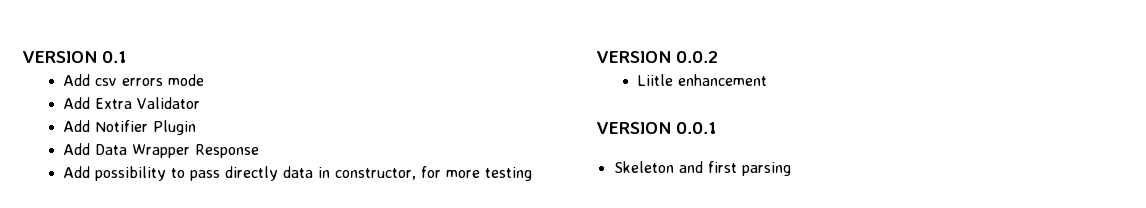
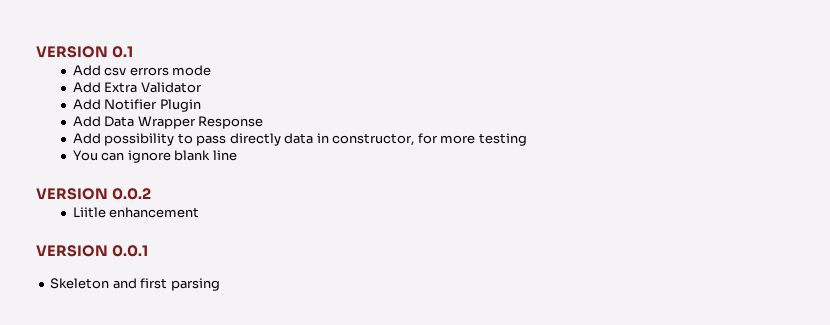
+ You can ignore blank line

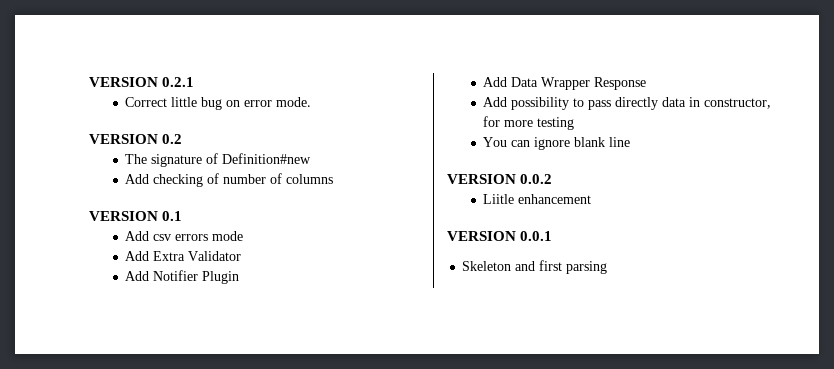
+ VERSION 0.2.1
+ Correct little bug on error mode.
+ VERSION 0.2
+ The signature of Definition#new
+ Add checking of number of columns

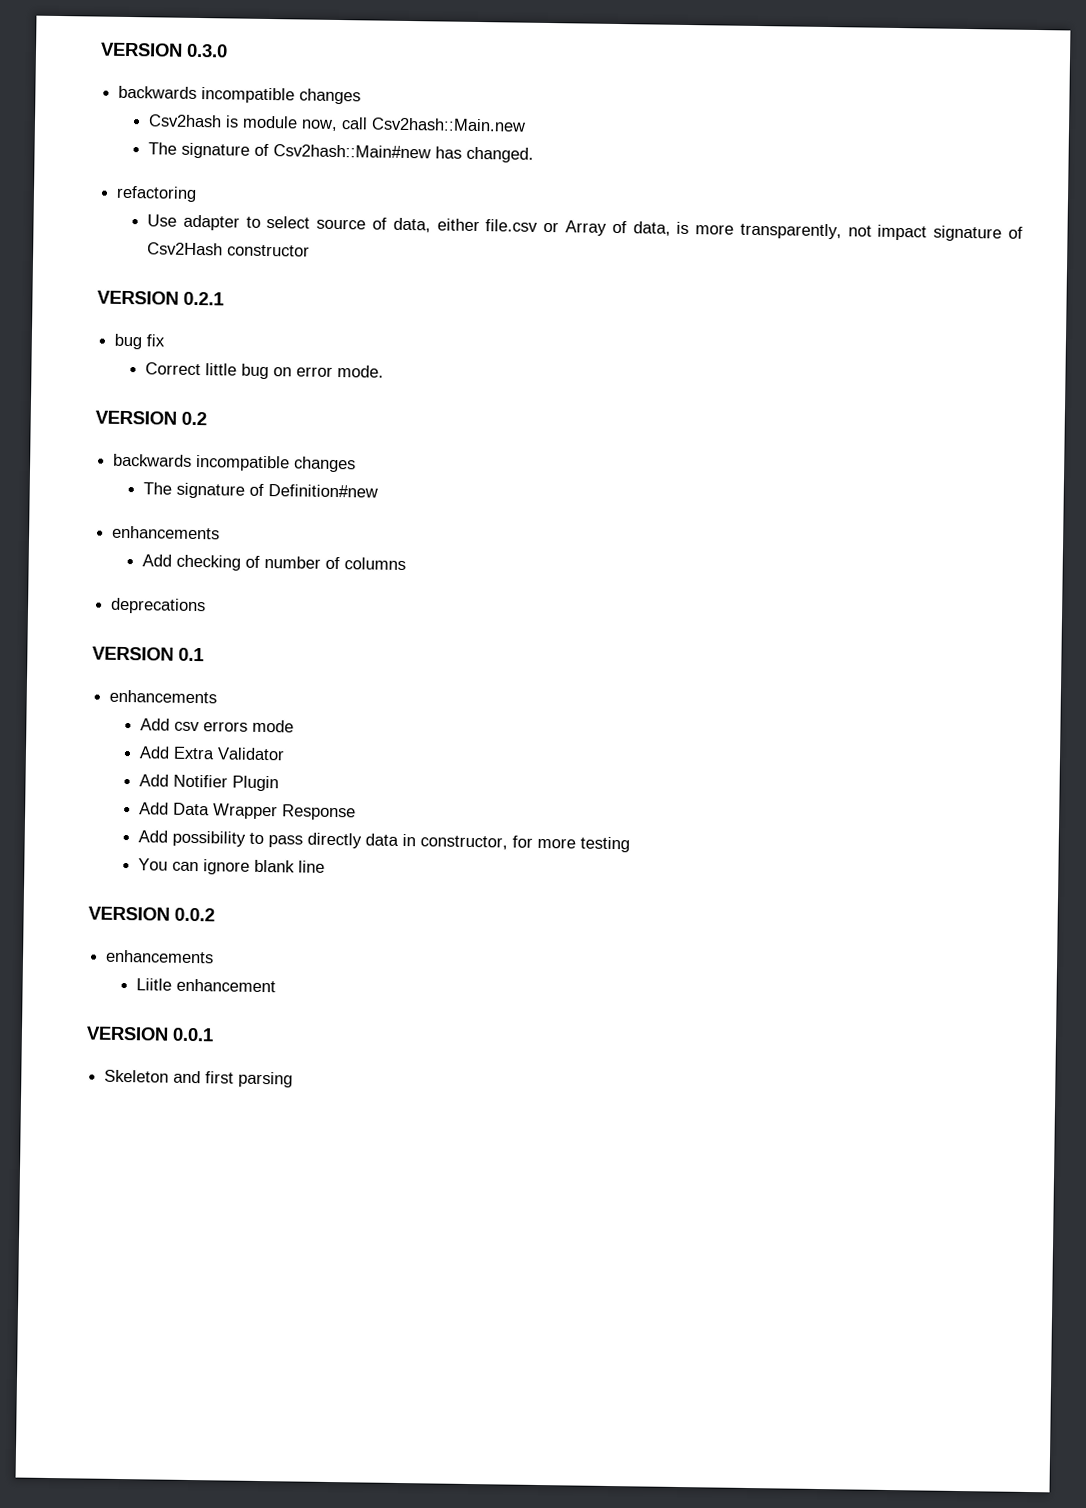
+ VERSION 0.3.0
+ backwards incompatible changes
+ Csv2hash is module now, call Csv2hash::Main.new
+ The signature of Csv2hash::Main#new has changed.
+ refactoring
+ Use adapter to select source of data, either file.csv or Array of data, is more transparently, not impact signature of Csv2Hash constructor
+ bug fix
  VERSION 0.2
+ backwards incompatible changes
  The signature of Definition#new
+ enhancements
+ deprecations
  VERSION 0.1
+ enhancements
  VERSION 0.0.2
+ enhancements

